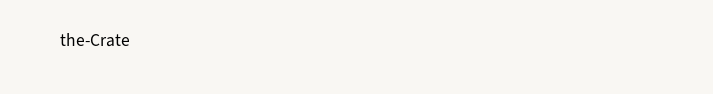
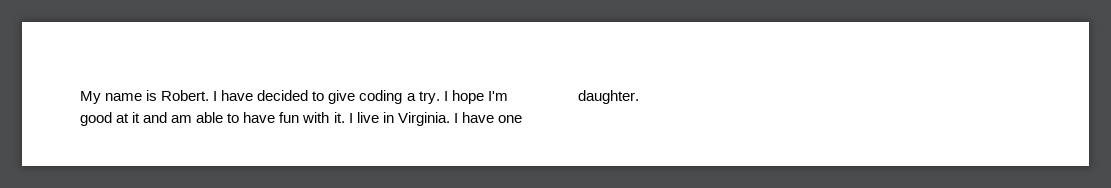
- the-Crate
+ My name is Robert. I have decided to give coding a try. I hope I'm good at it and am able to have fun with it. I live in Virginia. I have one daughter.

